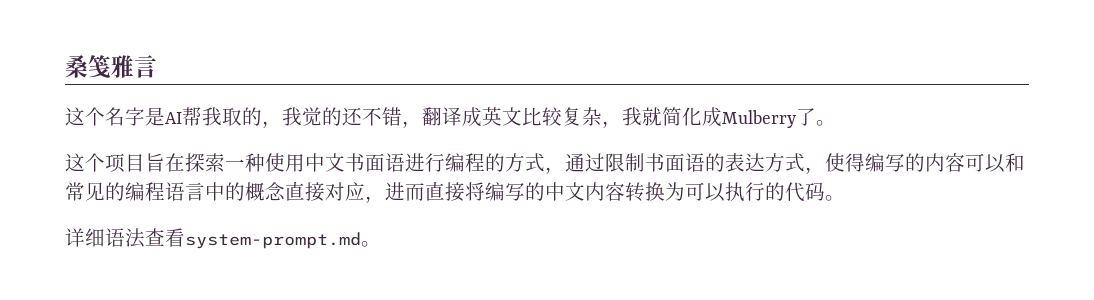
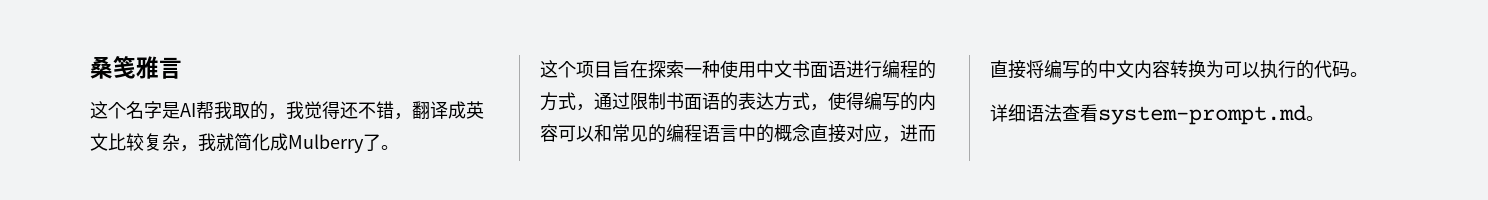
- 这个名字是AI帮我取的，我觉的还不错，翻译成英文比较复杂，我就简化成Mulberry了。
+ 这个名字是AI帮我取的，我觉得还不错，翻译成英文比较复杂，我就简化成Mulberry了。

